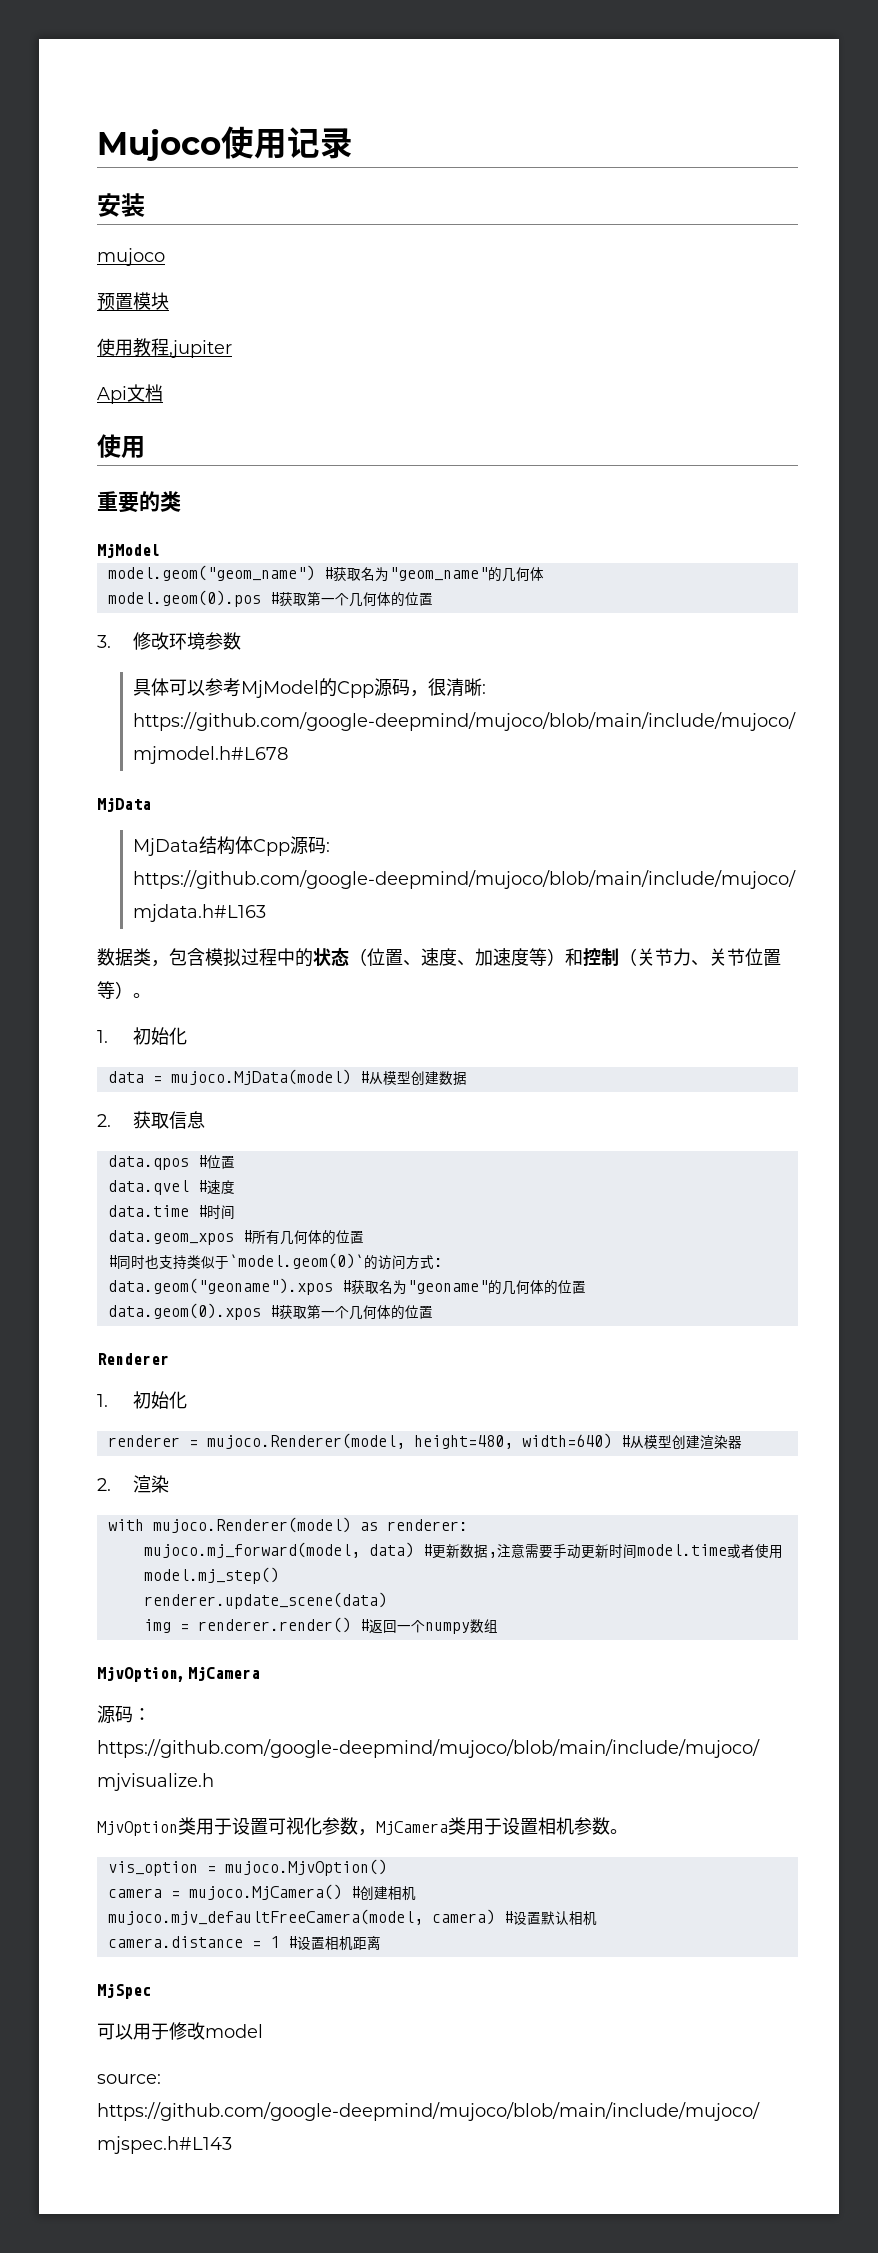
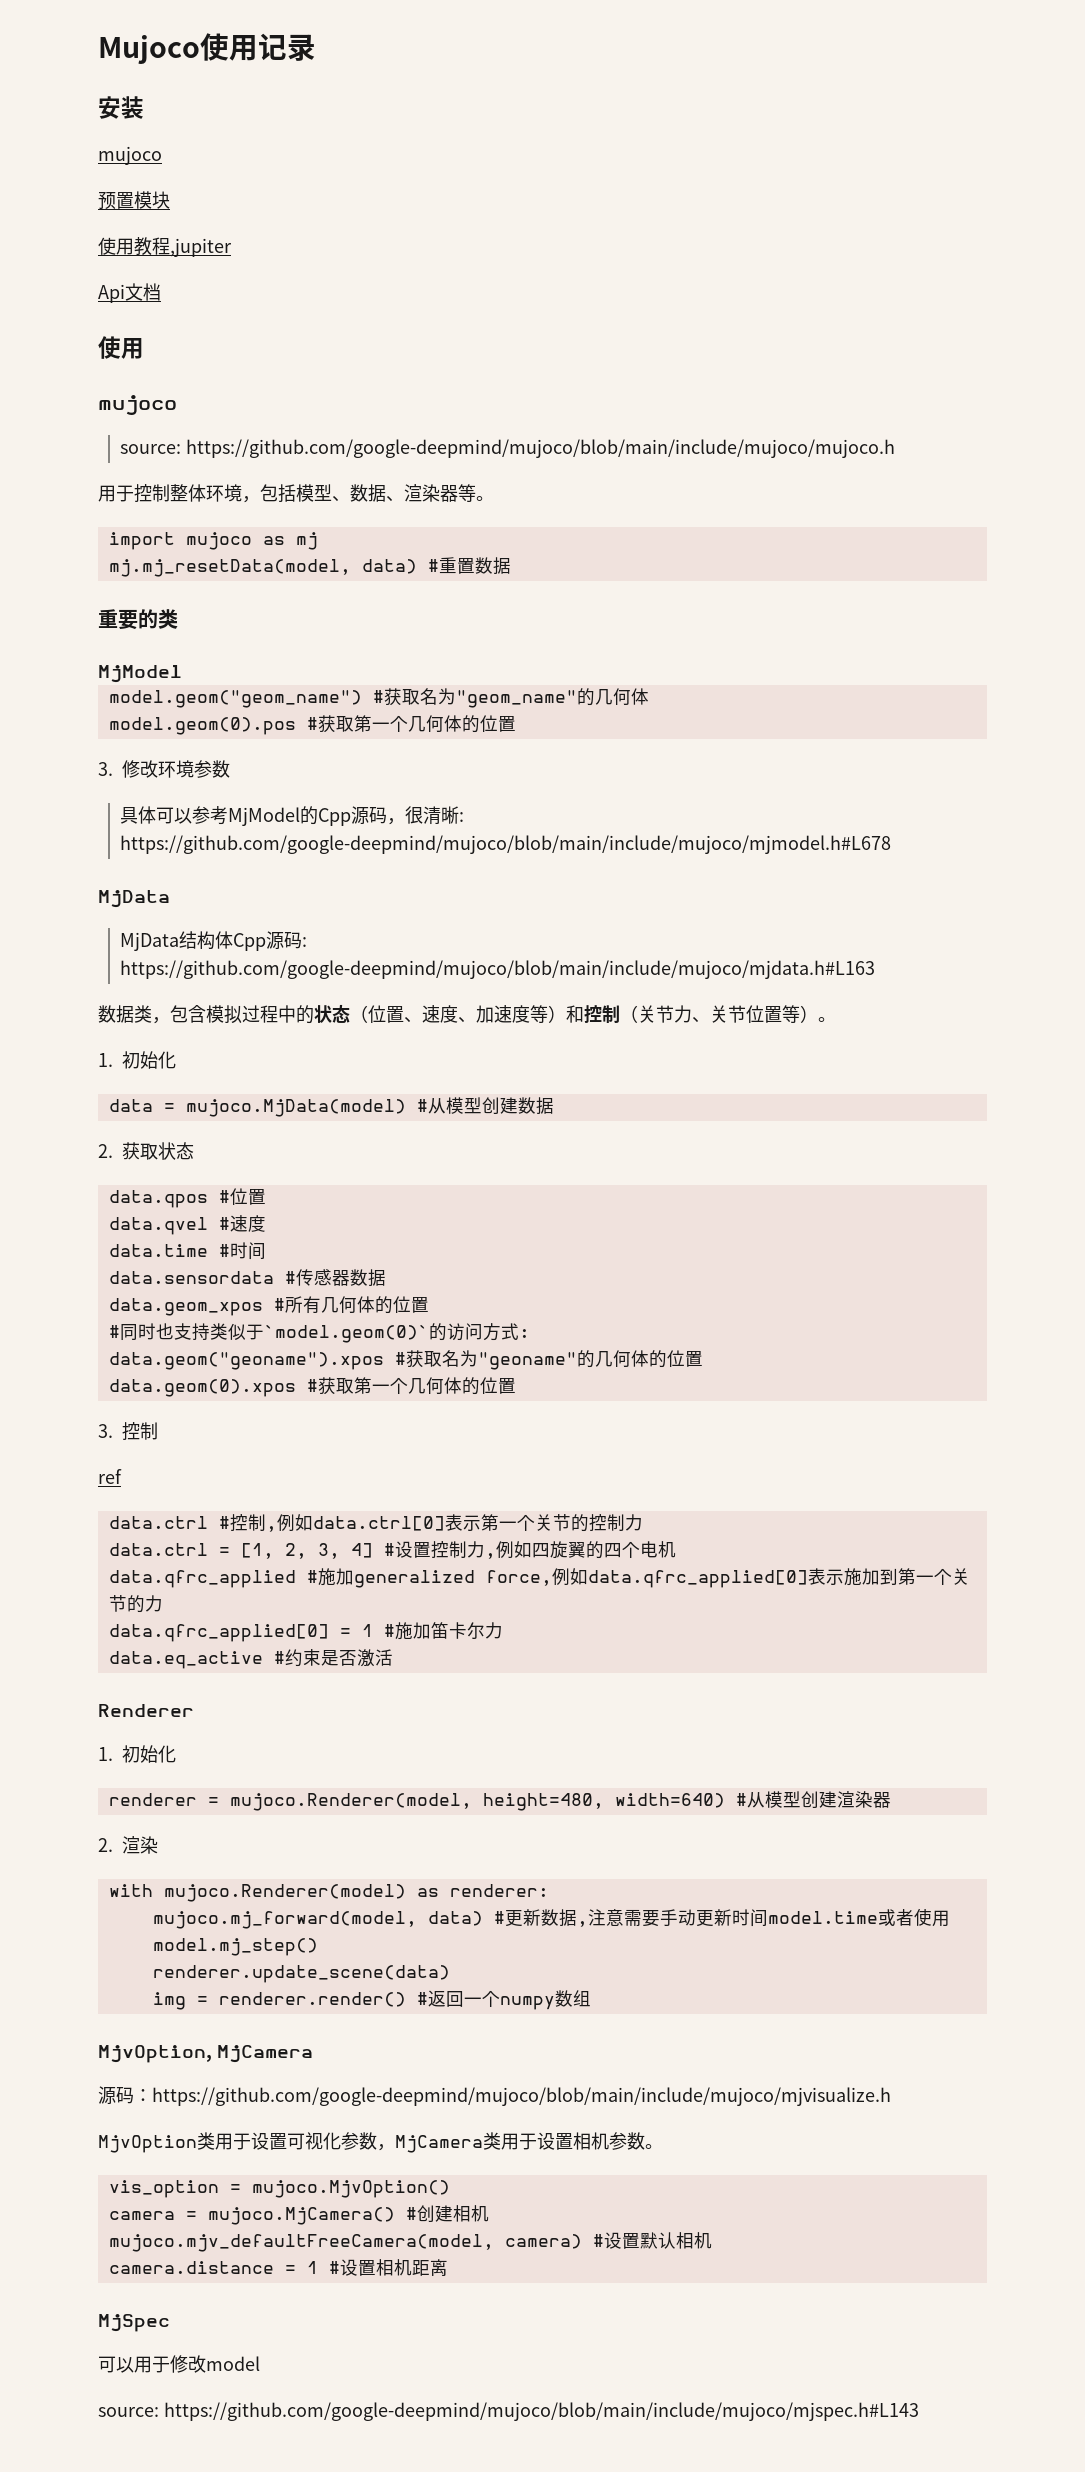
  Api文档
  使用
+ mujoco
+ source: https://github.com/google-deepmind/mujoco/blob/main/include/mujoco/mujoco.h
+ 用于控制整体环境，包括模型、数据、渲染器等。
+ import mujoco as mj
+ mj.mj_resetData(model, data) #重置数据
- 2.获取信息
+ 2.获取状态
+ data.sensordata #传感器数据
+ 3.控制
+ ref
+ data.ctrl #控制,例如data.ctrl[0]表示第一个关节的控制力
+ data.ctrl = [1, 2, 3, 4] #设置控制力,例如四旋翼的四个电机
+ data.qfrc_applied #施加generalized force,例如data.qfrc_applied[0]表示施加到第一个关节的力
+ data.qfrc_applied[0] = 1 #施加笛卡尔力
+ data.eq_active #约束是否激活

